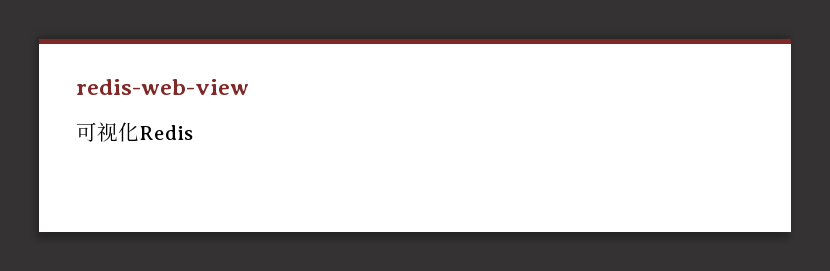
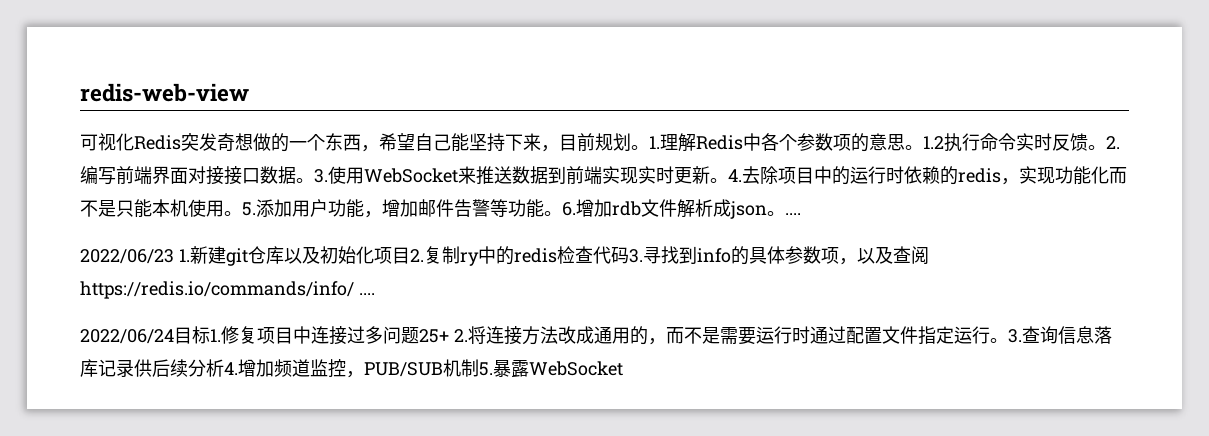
- 可视化Redis
+ 可视化Redis突发奇想做的一个东西，希望自己能坚持下来，目前规划。1.理解Redis中各个参数项的意思。1.2执行命令实时反馈。2.编写前端界面对接接口数据。3.使用WebSocket来推送数据到前端实现实时更新。4.去除项目中的运行时依赖的redis，实现功能化而不是只能本机使用。5.添加用户功能，增加邮件告警等功能。6.增加rdb文件解析成json。....
+ 2022/06/23 1.新建git仓库以及初始化项目2.复制ry中的redis检查代码3.寻找到info的具体参数项，以及查阅https://redis.io/commands/info/ ....
+ 2022/06/24目标1.修复项目中连接过多问题25+ 2.将连接方法改成通用的，而不是需要运行时通过配置文件指定运行。3.查询信息落库记录供后续分析4.增加频道监控，PUB/SUB机制5.暴露WebSocket

